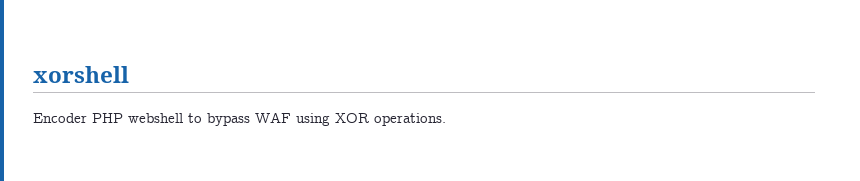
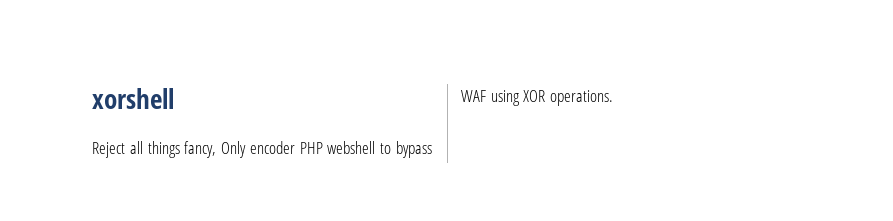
- Encoder PHP webshell to bypass WAF using XOR operations.
+ Reject all things fancy, Only encoder PHP webshell to bypass WAF using XOR operations.

